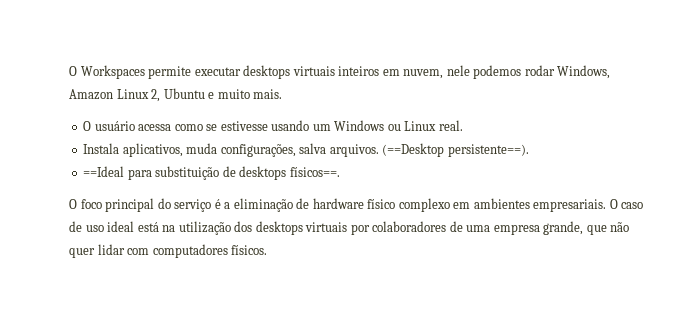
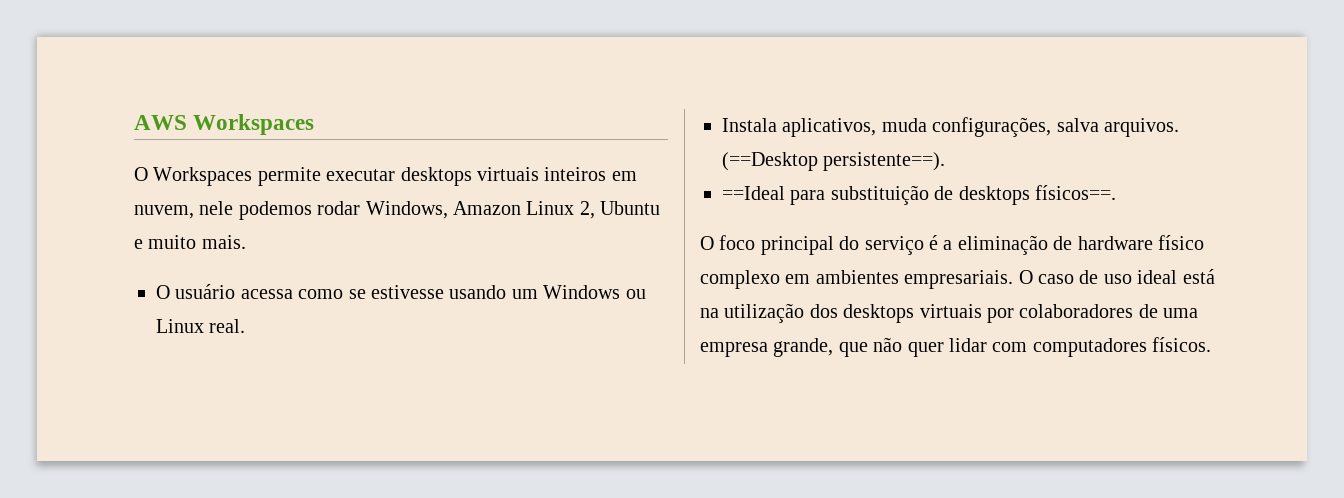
+ AWS Workspaces

